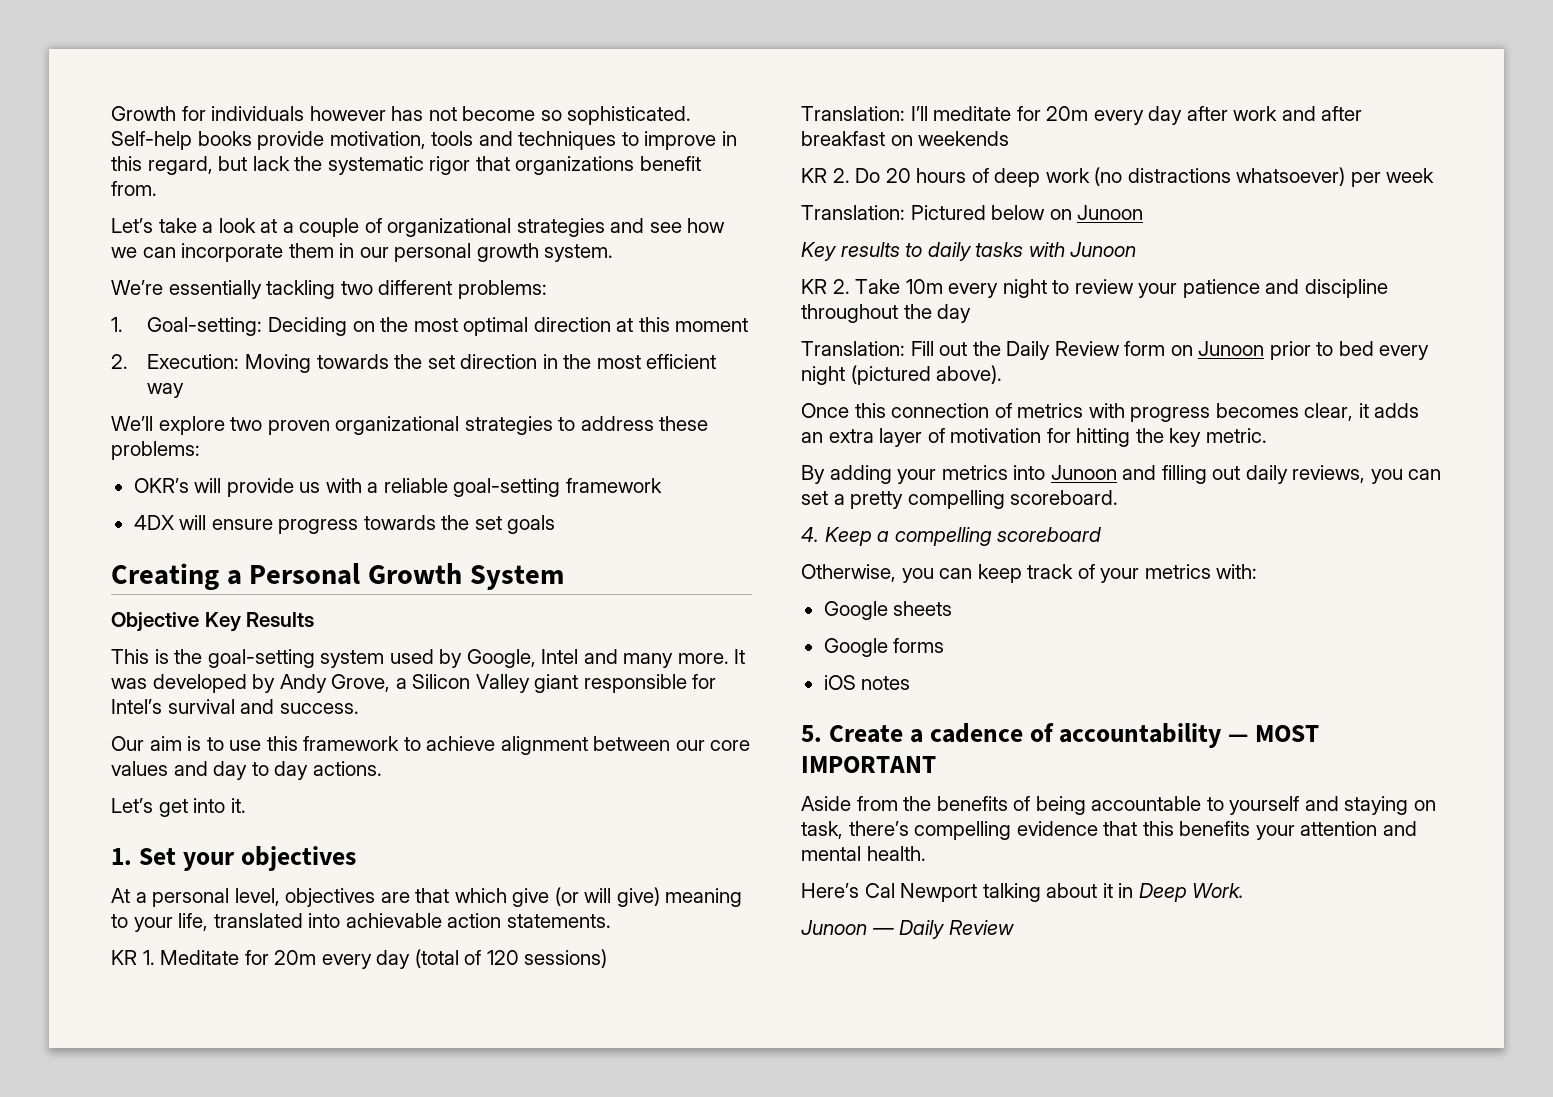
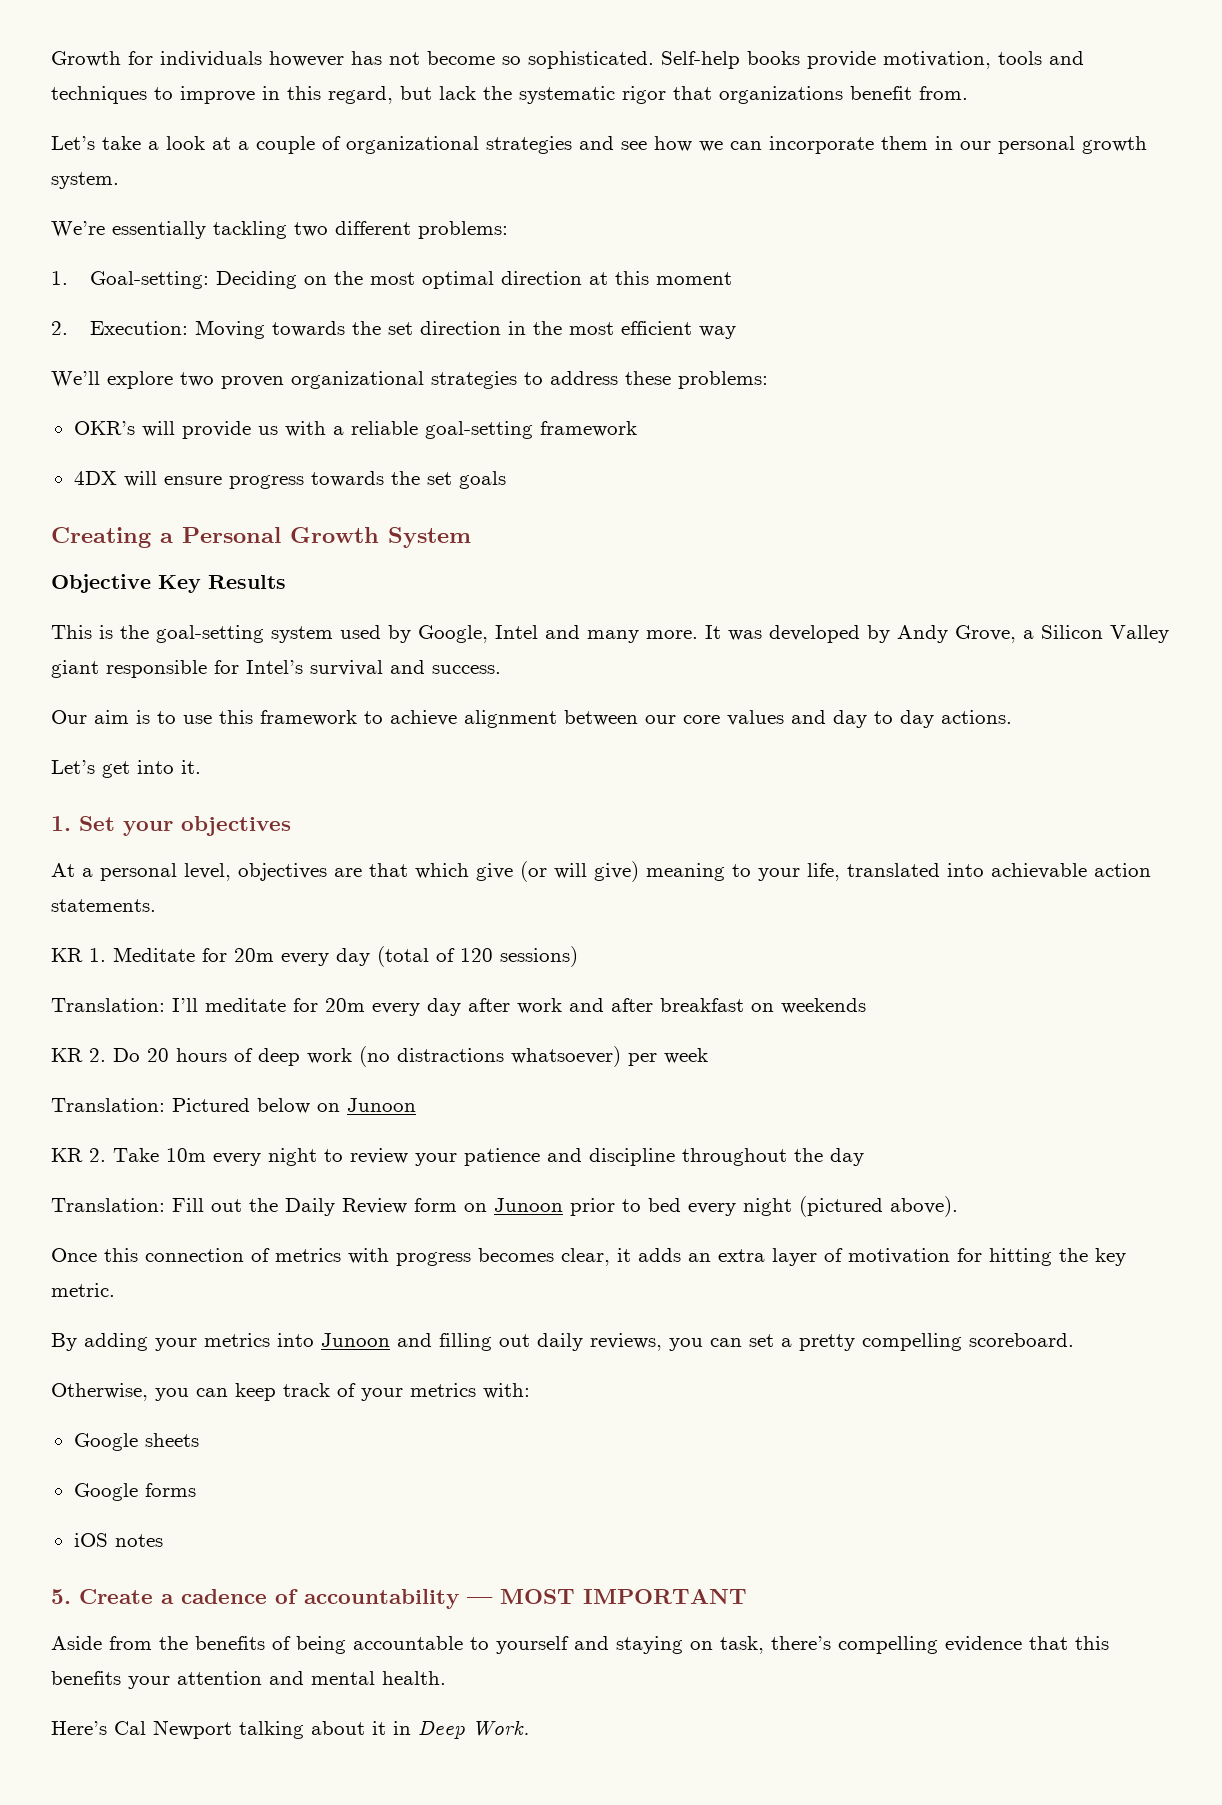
- Key results to daily tasks with Junoon
- 4. Keep a compelling scoreboard
- Junoon — Daily Review

